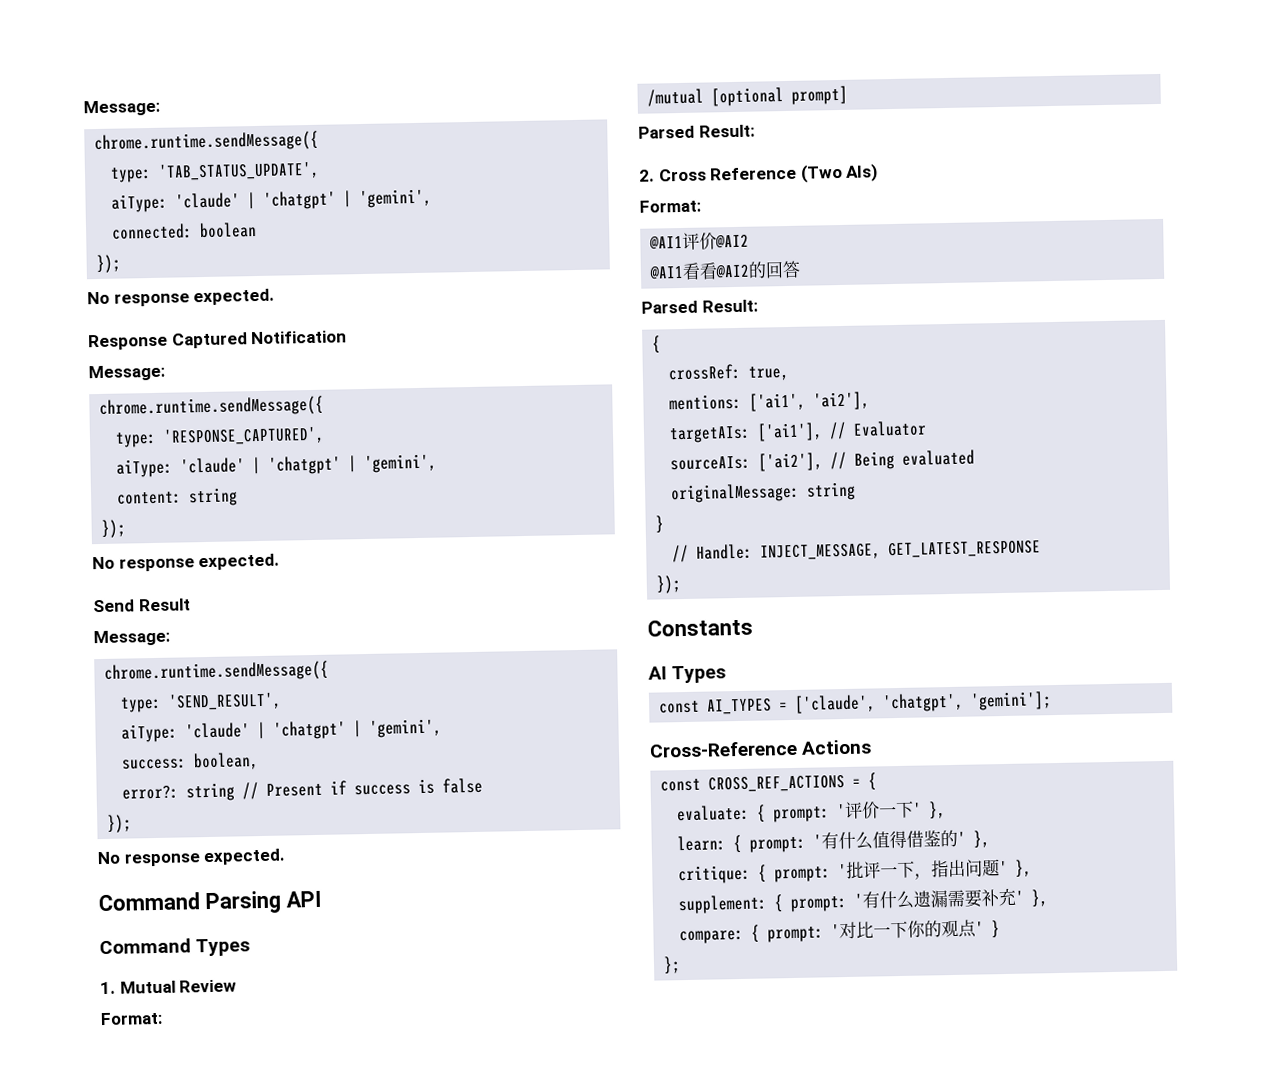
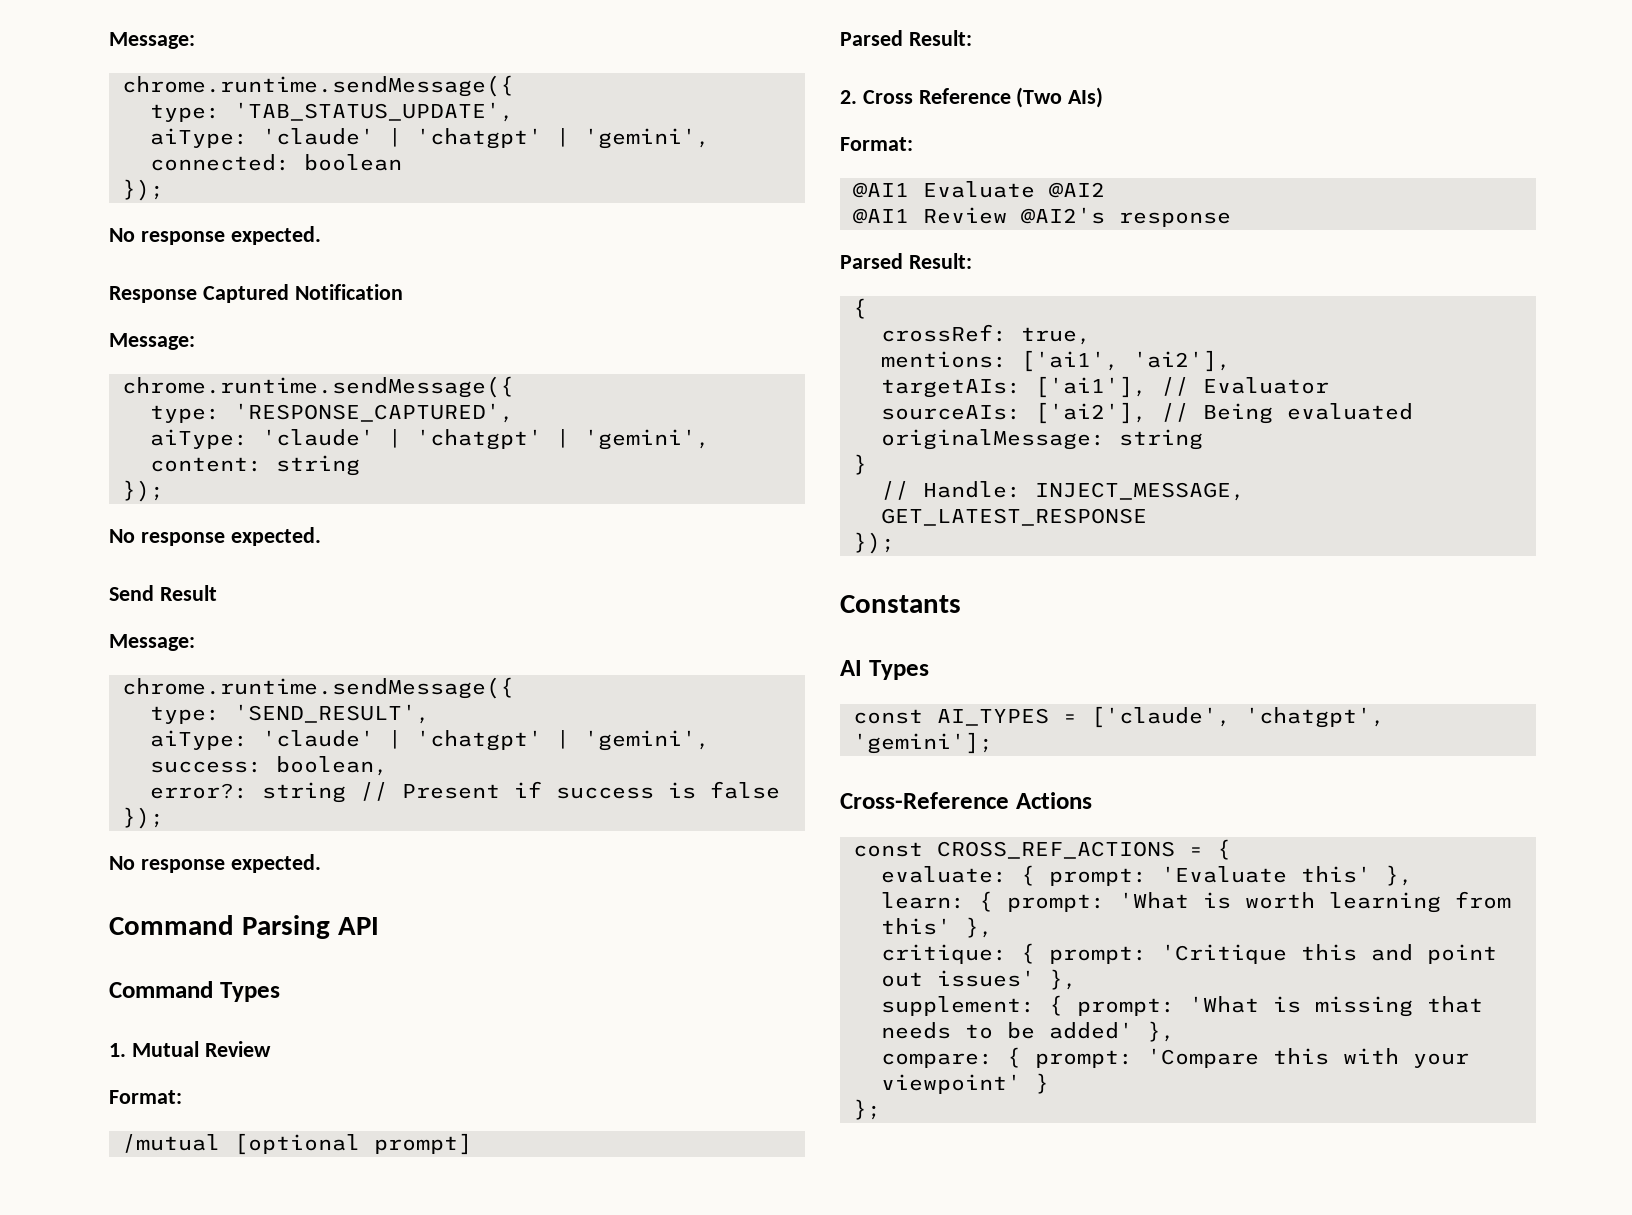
- @AI1评价@AI2
+ @AI1 Evaluate @AI2
- @AI1看看@AI2的回答
+ @AI1 Review @AI2's response
- evaluate: { prompt: '评价一下' },
+ evaluate: { prompt: 'Evaluate this' },
- learn: { prompt: '有什么值得借鉴的' },
- critique: { prompt: '批评一下，指出问题' },
- supplement: { prompt: '有什么遗漏需要补充' },
- compare: { prompt: '对比一下你的观点' }
+ learn: { prompt: 'What is worth learning from this' },
+ critique: { prompt: 'Critique this and point out issues' },
+ supplement: { prompt: 'What is missing that needs to be added' },
+ compare: { prompt: 'Compare this with your viewpoint' }

